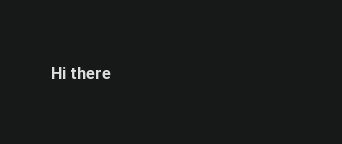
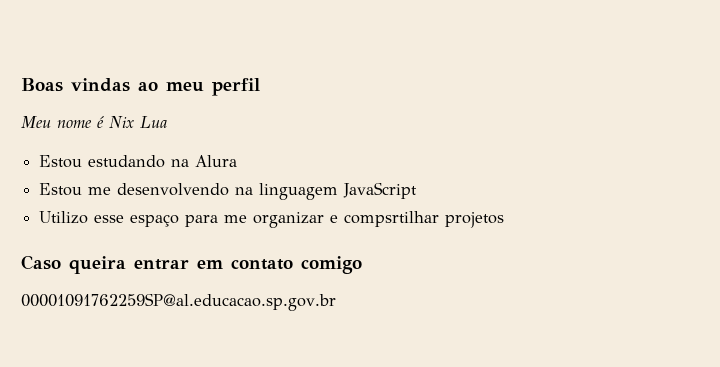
- Hi there
+ Boas vindas ao meu perfil
+ Meu nome é Nix Lua
+ Estou estudando na Alura
+ Estou me desenvolvendo na linguagem JavaScript
+ Utilizo esse espaço para me organizar e compsrtilhar projetos
+ Caso queira entrar em contato comigo
+ 00001091762259SP@al.educacao.sp.gov.br

